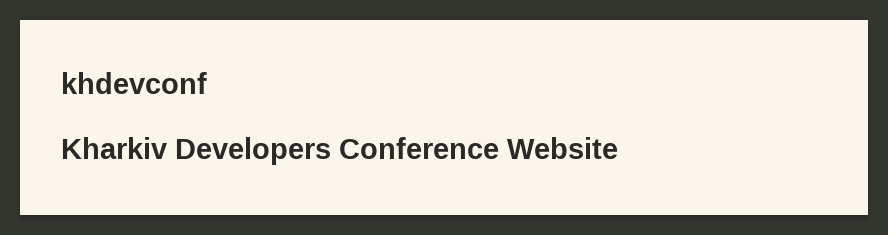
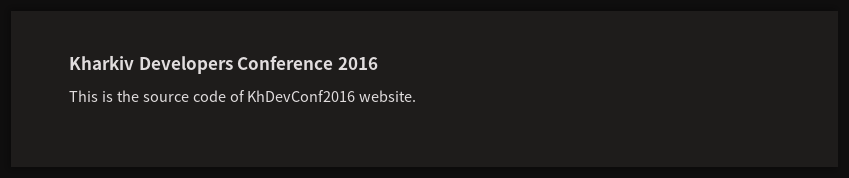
- khdevconf
- Kharkiv Developers Conference Website
+ Kharkiv Developers Conference 2016
+ This is the source code of KhDevConf2016 website.

